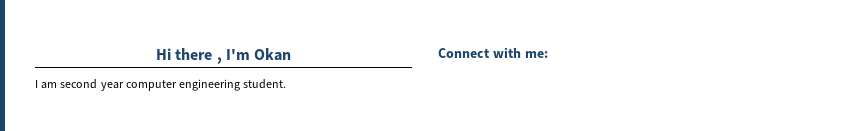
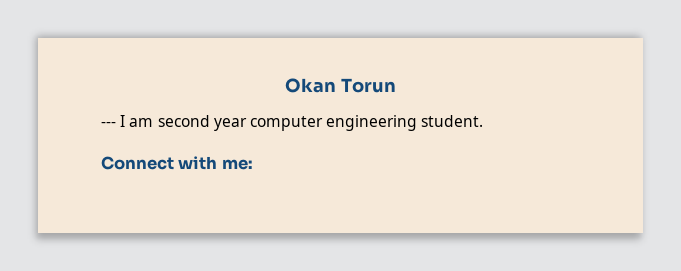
- Hi there , I'm Okan
- I am second year computer engineering student.
+ Okan Torun
+ --- I am second year computer engineering student.

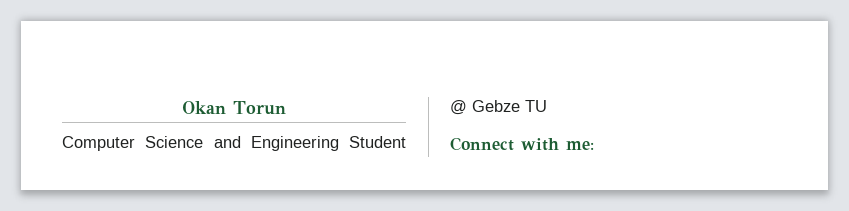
- --- I am second year computer engineering student.
+ Computer Science and Engineering Student @ Gebze TU

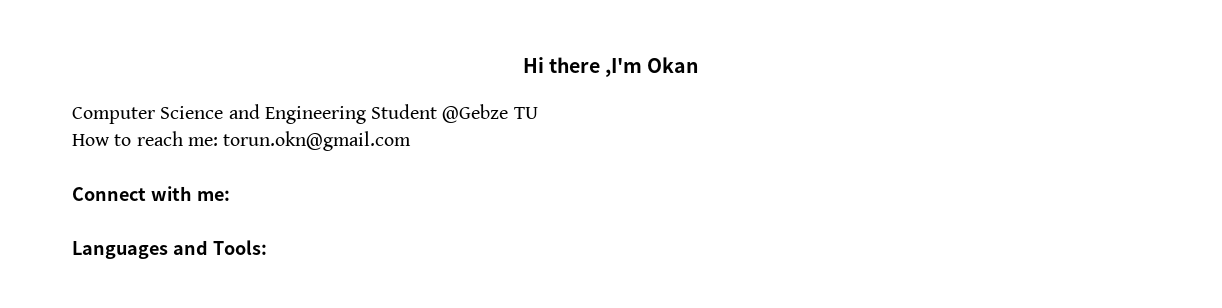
- Okan Torun
+ Hi there ,I'm Okan
- Computer Science and Engineering Student @ Gebze TU
+ Computer Science and Engineering Student @Gebze TU
+ How to reach me: torun.okn@gmail.com
+ Languages and Tools:

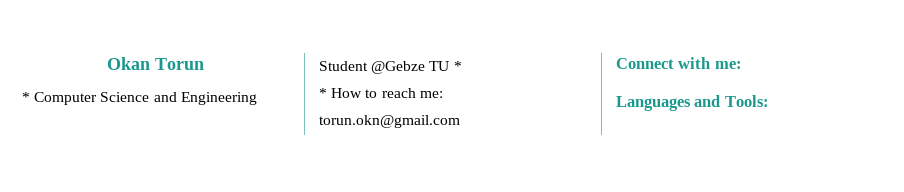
- Hi there ,I'm Okan
- Computer Science and Engineering Student @Gebze TU
- How to reach me: torun.okn@gmail.com
+ Okan Torun
+ * Computer Science and Engineering Student @Gebze TU *
+ * How to reach me: torun.okn@gmail.com

